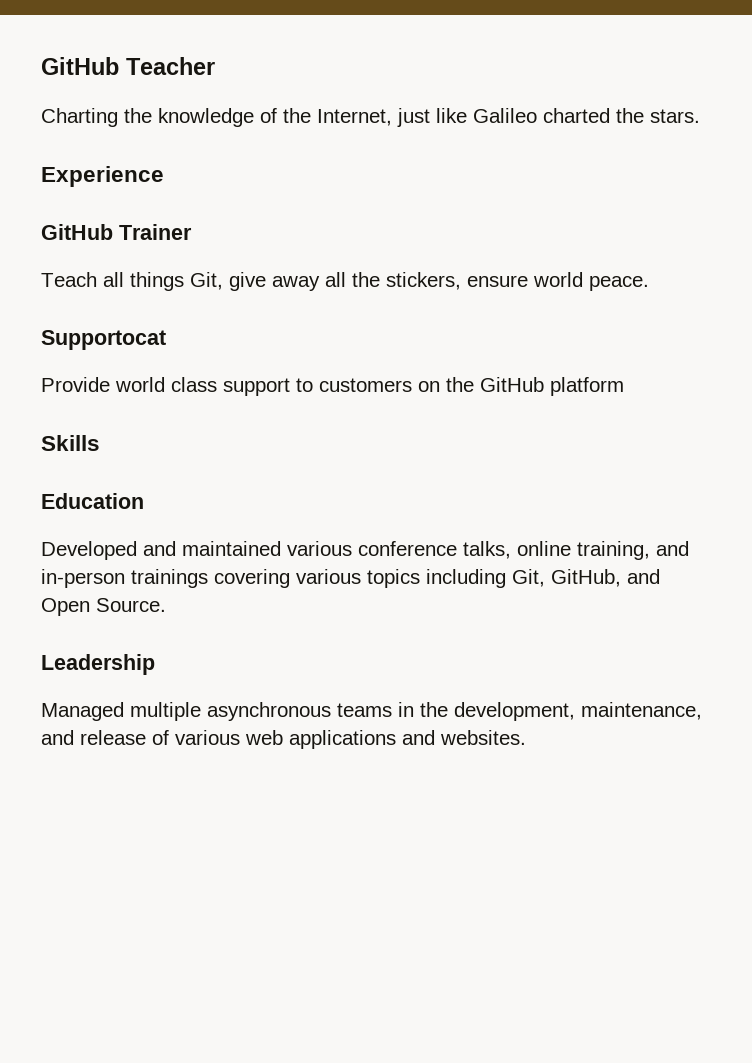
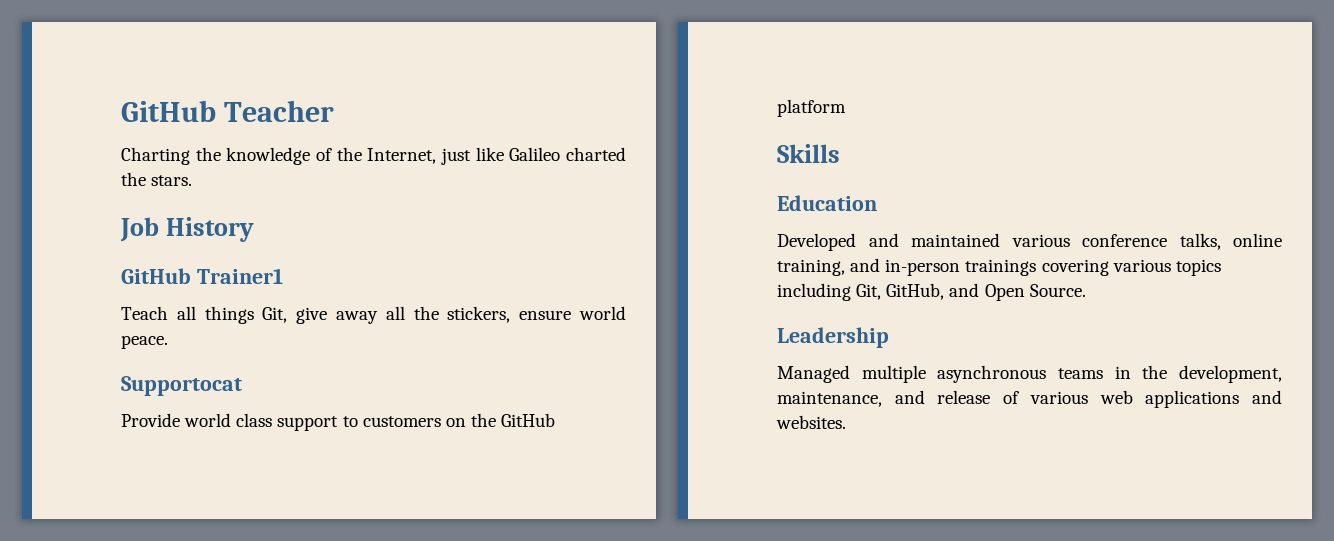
- Experience
- GitHub Trainer
+ Job History
+ GitHub Trainer1

